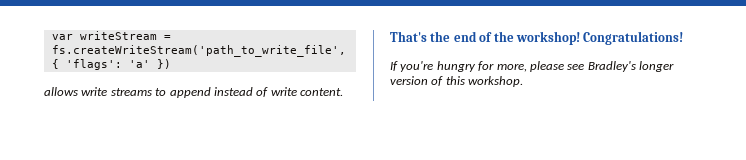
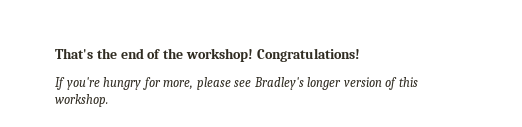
- var writeStream = fs.createWriteStream('path_to_write_file', { 'flags': 'a' })
- allows write streams to append instead of write content.

